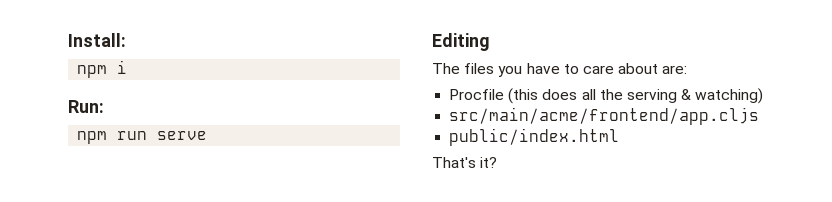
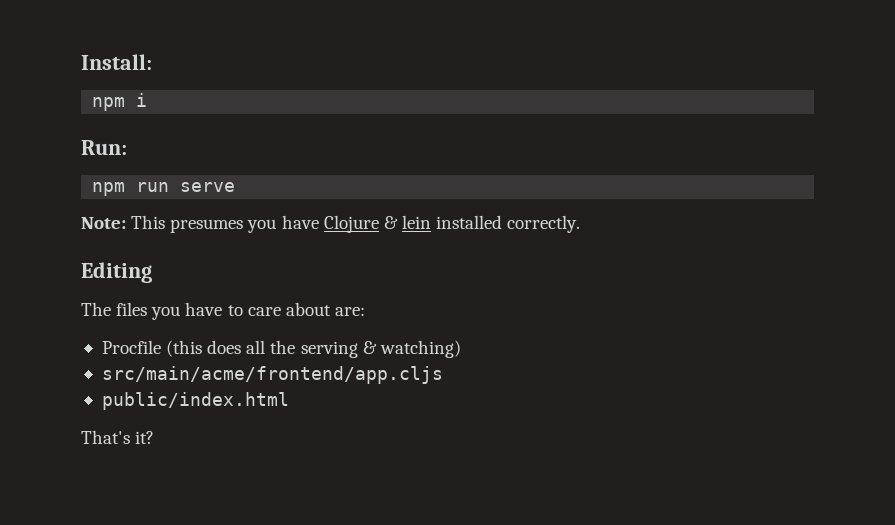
+ Note: This presumes you have Clojure & lein installed correctly.

